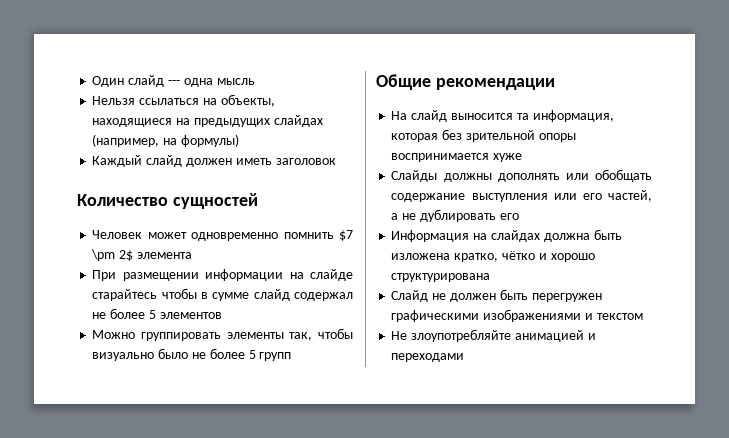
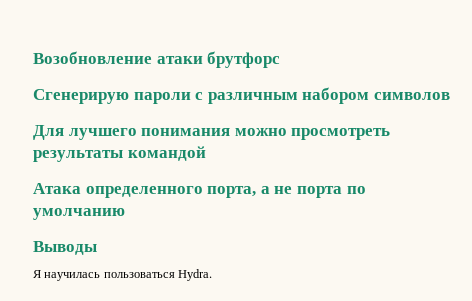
- Один слайд --- одна мысль
- Нельзя ссылаться на объекты, находящиеся на предыдущих слайдах (например, на формулы)
- Каждый слайд должен иметь заголовок
- Количество сущностей
- Человек может одновременно помнить $7 \pm 2$ элемента
- При размещении информации на слайде старайтесь чтобы в сумме слайд содержал не более 5 элементов
- Можно группировать элементы так, чтобы визуально было не более 5 групп
- Общие рекомендации
- На слайд выносится та информация, которая без зрительной опоры воспринимается хуже
- Слайды должны дополнять или обобщать содержание выступления или его частей, а не дублировать его
- Информация на слайдах должна быть изложена кратко, чётко и хорошо структурирована
- Слайд не должен быть перегружен графическими изображениями и текстом
- Не злоупотребляйте анимацией и переходами
+ Возобновление атаки брутфорс
+ Сгенерирую пароли с различным набором символов
+ Для лучшего понимания можно просмотреть результаты командой
+ Атака определенного порта, а не порта по умолчанию
+ Выводы
+ Я научилась пользоваться Hydra.

